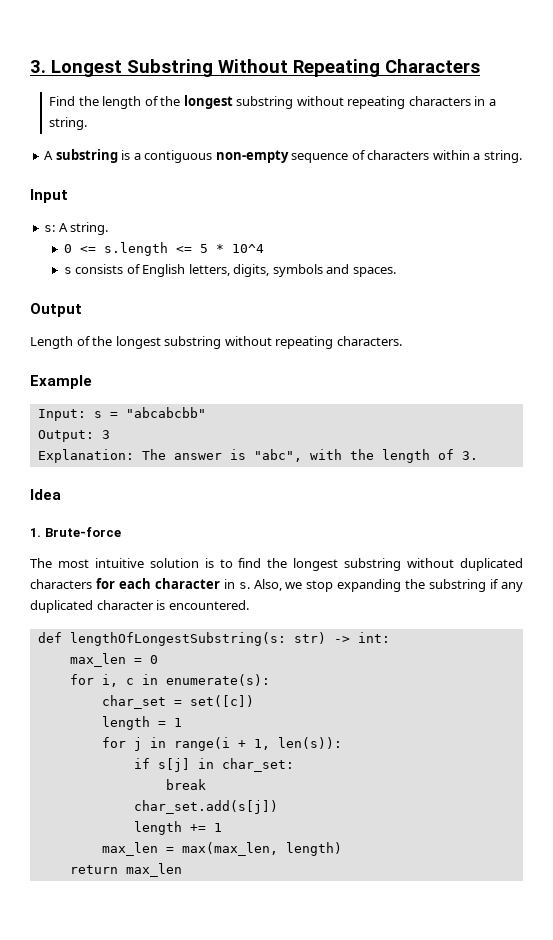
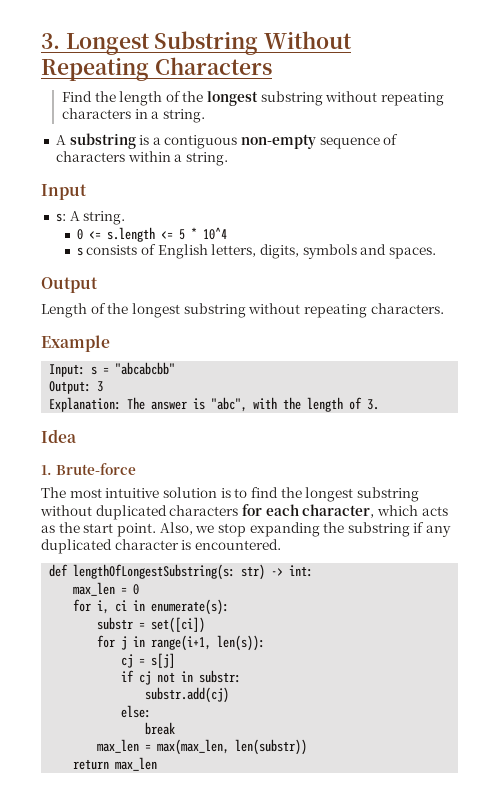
- The most intuitive solution is to find the longest substring without duplicated characters for each character in s.
+ The most intuitive solution is to find the longest substring without duplicated characters for each character, which acts as the start point.
- for i, c in enumerate(s):
+ for i, ci in enumerate(s):
- char_set = set([c])
- length = 1
- for j in range(i + 1, len(s)):
- if s[j] in char_set:
+ substr = set([ci])
+ for j in range(i+1, len(s)):
+ cj = s[j]
+ if cj not in substr:
+ substr.add(cj)
+ else:
  break
- char_set.add(s[j])
- length += 1
- max_len = max(max_len, length)
+ max_len = max(max_len, len(substr))

